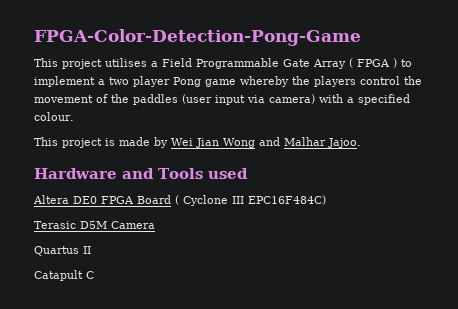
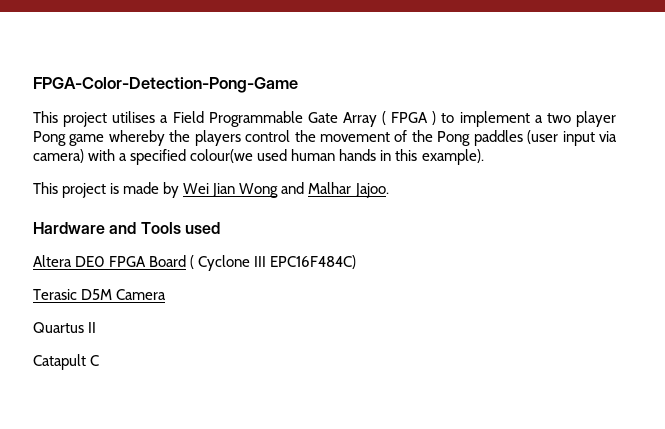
- This project utilises a Field Programmable Gate Array ( FPGA ) to implement a two player Pong game whereby the players control the movement of the paddles (user input via camera) with a specified colour.
+ This project utilises a Field Programmable Gate Array ( FPGA ) to implement a two player Pong game whereby the players control the movement of the Pong paddles (user input via camera) with a specified colour(we used human hands in this example).

